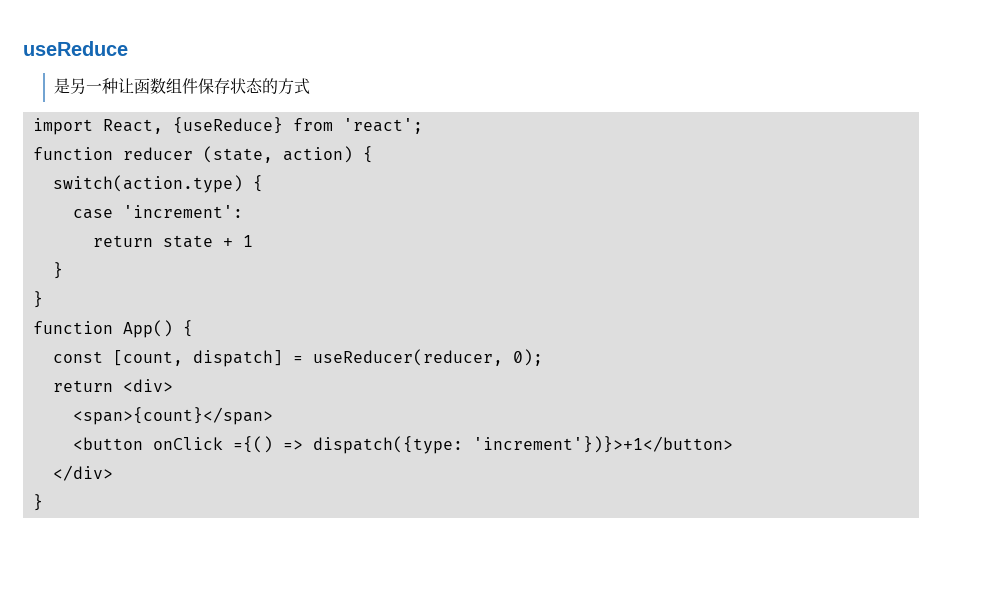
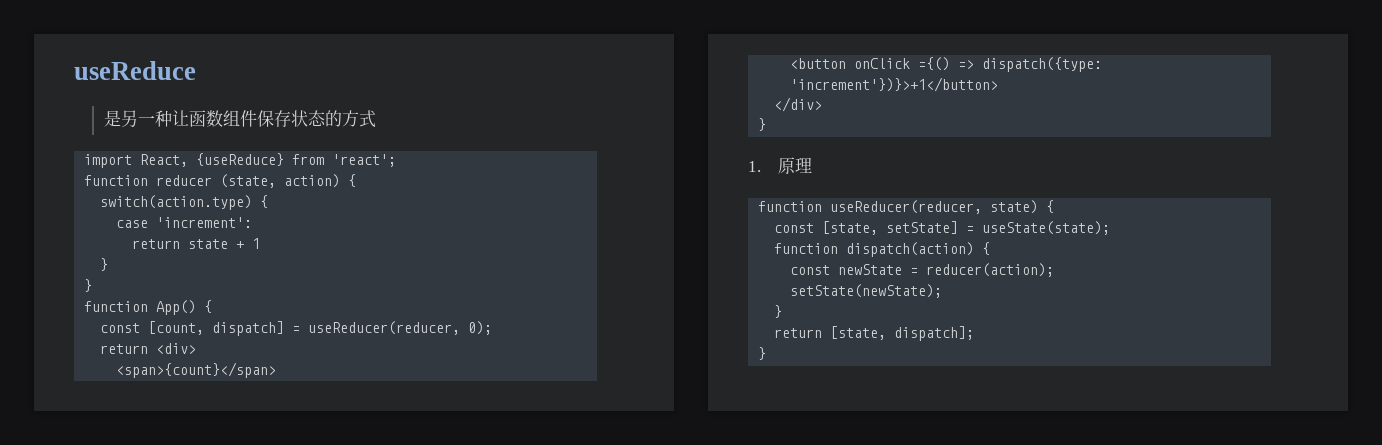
+ 1.原理
+ function useReducer(reducer, state) {
+ const [state, setState] = useState(state);
+ function dispatch(action) {
+ const newState = reducer(action);
+ setState(newState);
+ }
+ return [state, dispatch];
+ }

